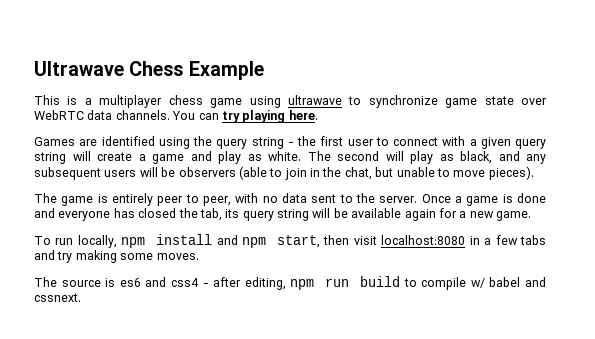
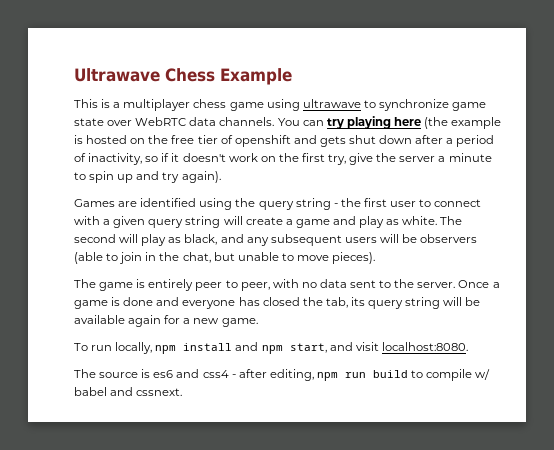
- You can try playing here.
+ You can try playing here (the example is hosted on the free tier of openshift and gets shut down after a period of inactivity, so if it doesn't work on the first try, give the server a minute to spin up and try again).
- To run locally, npm install and npm start, then visit localhost:8080 in a few tabs and try making some moves.
+ To run locally, npm install and npm start, and visit localhost:8080.

